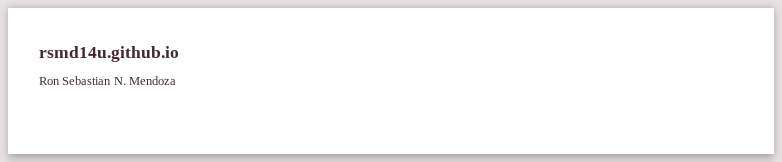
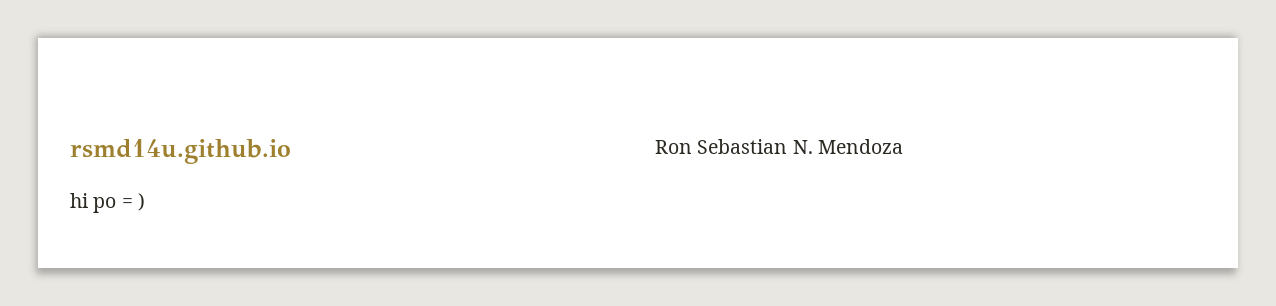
+ hi po = )

